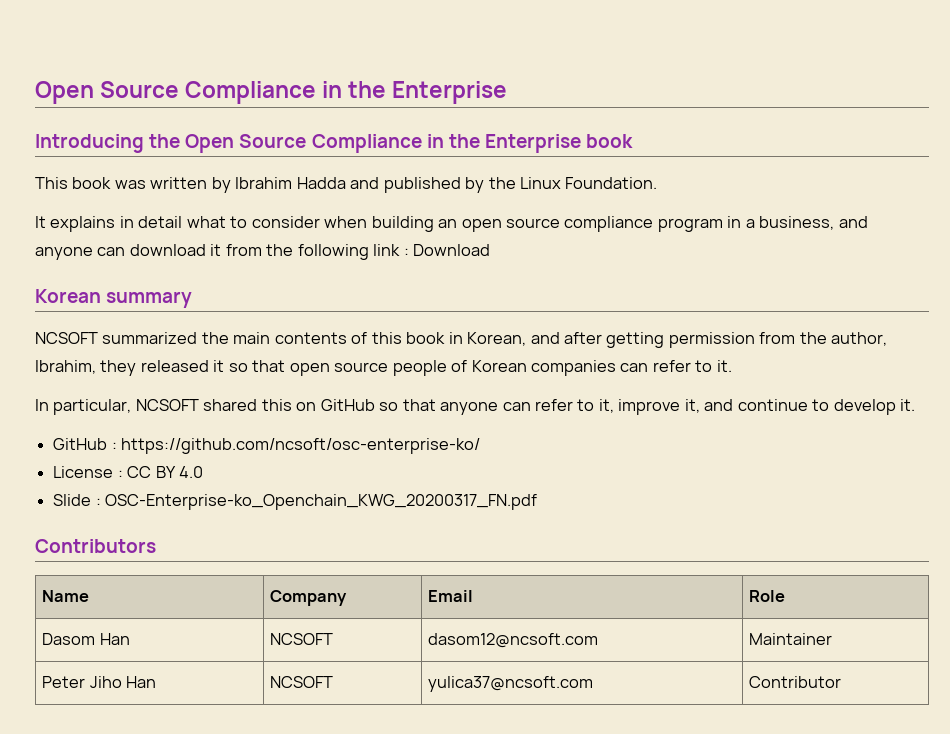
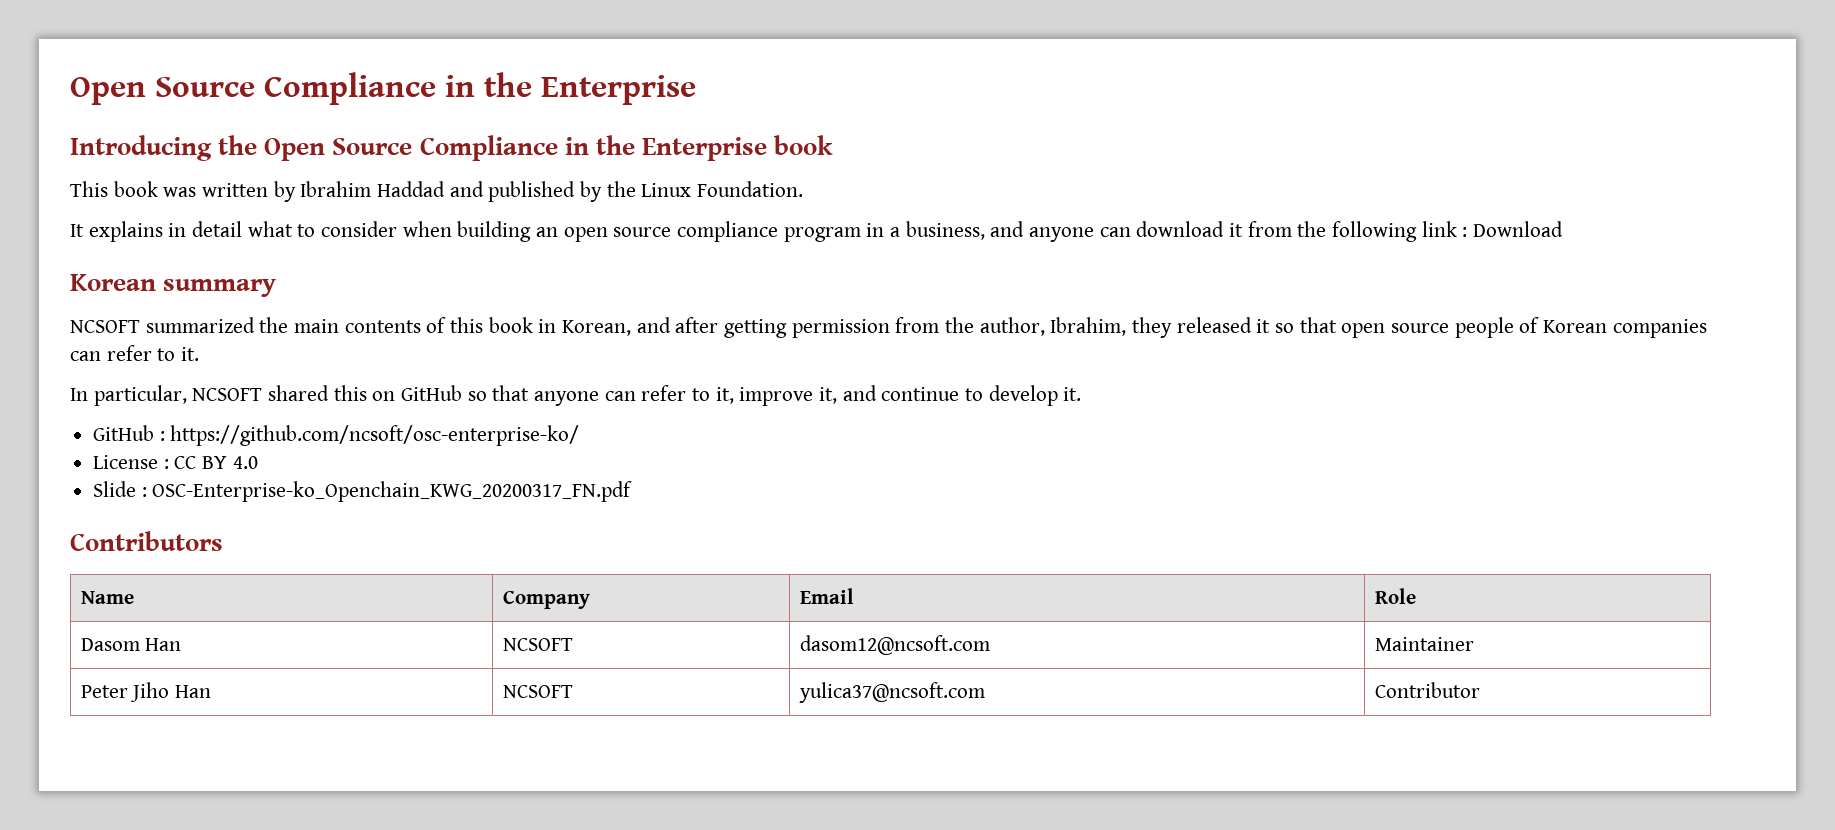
- This book was written by Ibrahim Hadda and published by the Linux Foundation.
+ This book was written by Ibrahim Haddad and published by the Linux Foundation.

